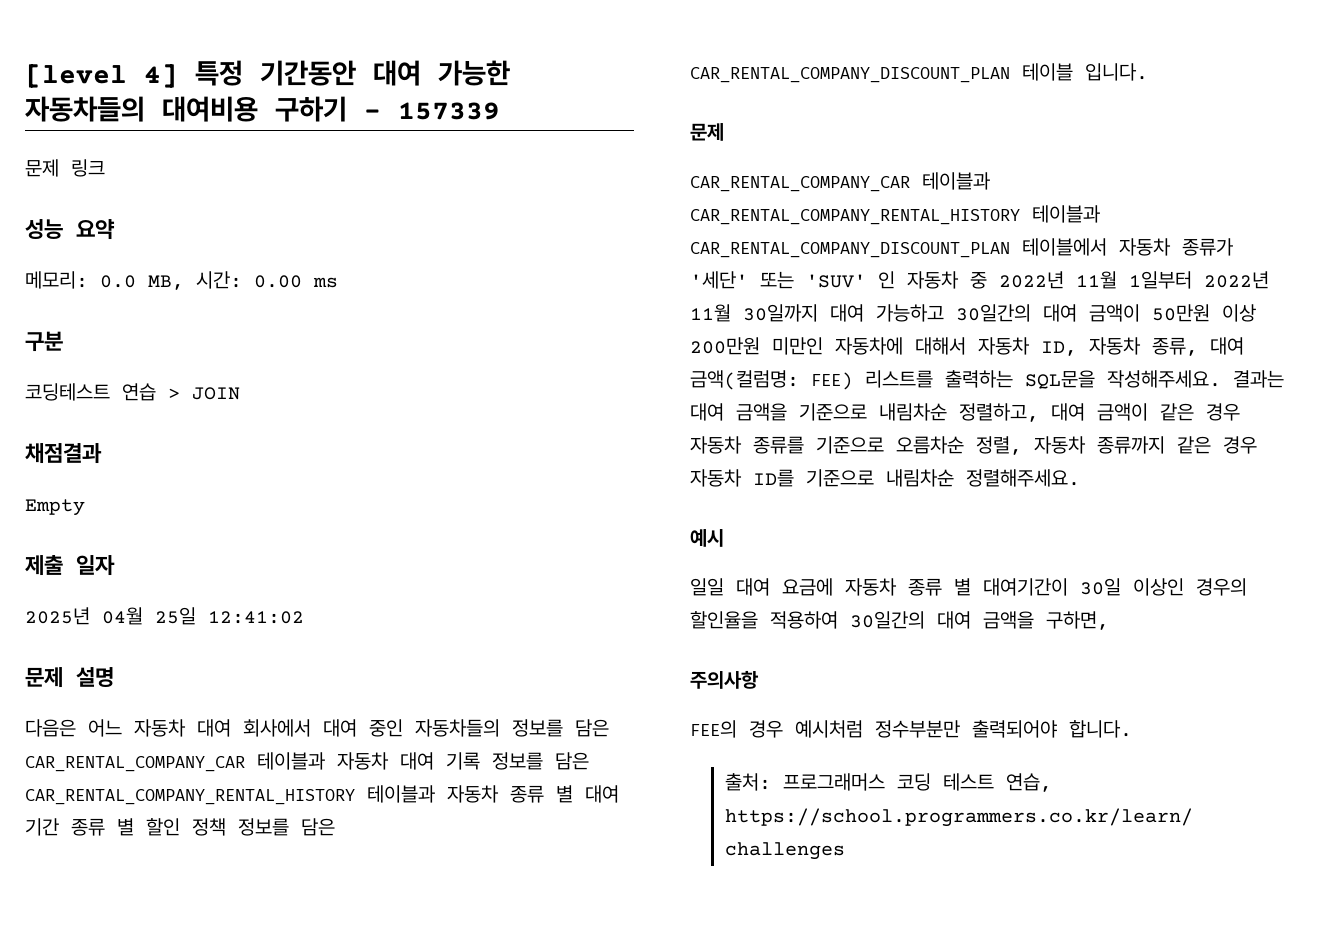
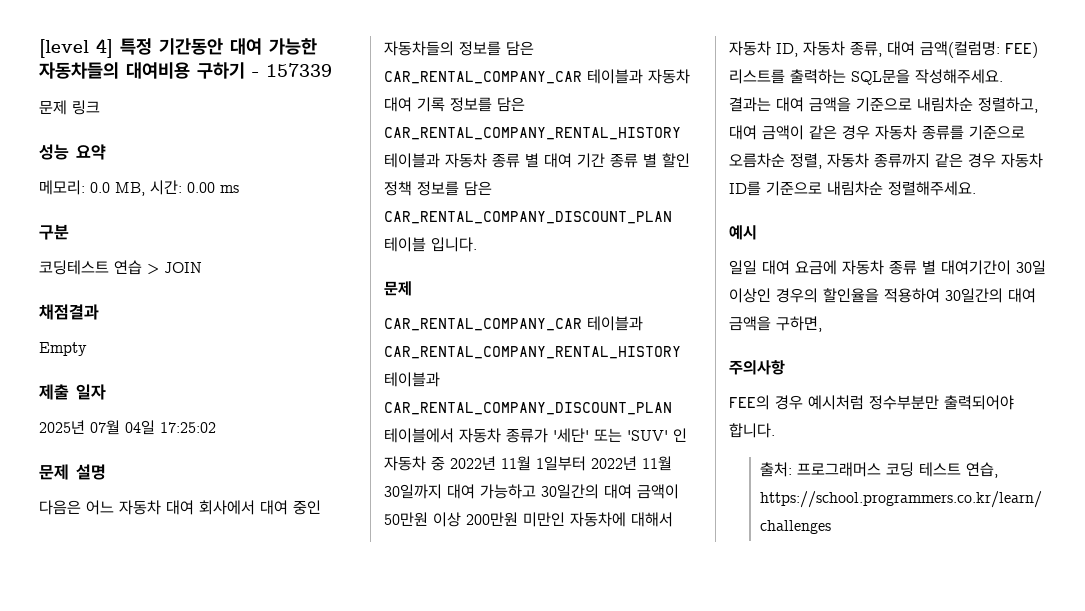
- 2025년 04월 25일 12:41:02
+ 2025년 07월 04일 17:25:02

